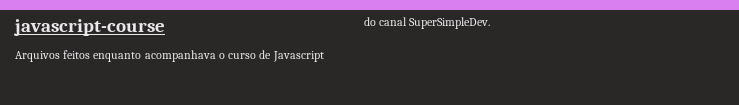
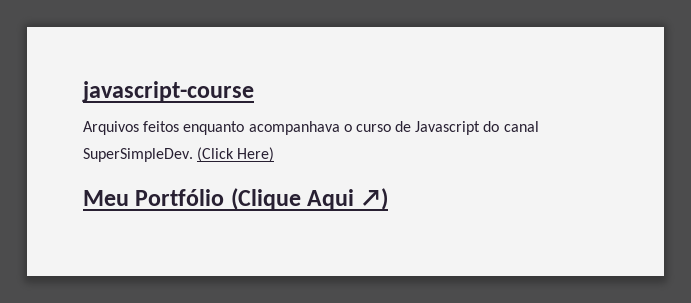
+ (Click Here)
+ Meu Portfólio (Clique Aqui ↗)

